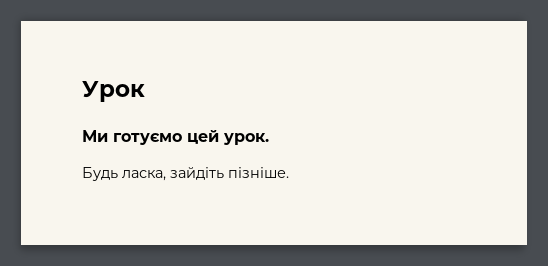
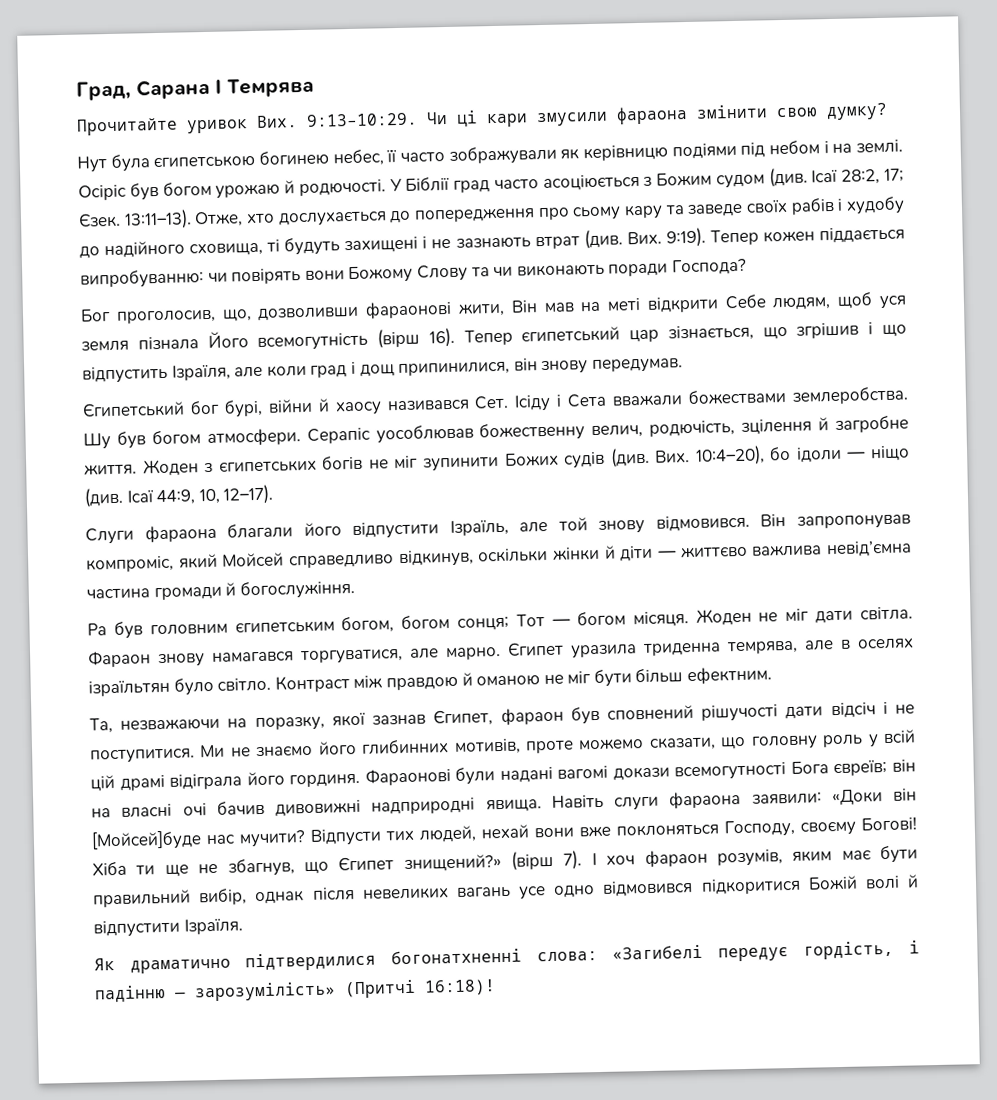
- Урок
- Ми готуємо цей урок.
- Будь ласка, зайдіть пізніше.
+ Град, Сарана І Темрява
+ Прочитайте уривок Вих. 9:13–10:29. Чи ці кари змусили фараона змінити свою думку?
+ Нут була єгипетською богинею небес, її часто зображували як керівницю подіями під небом і на землі. Осіріс був богом урожаю й родючості. У Біблії град часто асоціюється з Божим судом (див. Ісаї 28:2, 17; Єзек. 13:11–13). Отже, хто дослухається до попередження про сьому кару та заведе своїх рабів і худобу до надійного сховища, ті будуть захищені і не зазнають втрат (див. Вих. 9:19). Тепер кожен піддається випробуванню: чи повірять вони Божому Слову та чи виконають поради Господа?
+ Бог проголосив, що, дозволивши фараонові жити, Він мав на меті відкрити Себе людям, щоб уся земля пізнала Його всемогутність (вірш 16). Тепер єгипетський цар зізнається, що згрішив і що відпустить Ізраїля, але коли град і дощ припинилися, він знову передумав.
+ Єгипетський бог бурі, війни й хаосу називався Сет. Ісіду і Сета вважали божествами землеробства. Шу був богом атмосфери. Серапіс уособлював божественну велич, родючість, зцілення й загробне життя. Жоден з єгипетських богів не міг зупинити Божих судів (див. Вих. 10:4–20), бо ідоли — ніщо (див. Ісаї 44:9, 10, 12–17).
+ Слуги фараона благали його відпустити Ізраїль, але той знову відмовився. Він запропонував компроміс, який Мойсей справедливо відкинув, оскільки жінки й діти — життєво важлива невід’ємна частина громади й богослужіння.
+ Ра був головним єгипетським богом, богом сонця; Тот — богом місяця. Жоден не міг дати світла. Фараон знову намагався торгуватися, але марно. Єгипет уразила триденна темрява, але в оселях ізраїльтян було світло. Контраст між правдою й оманою не міг бути більш ефектним.
+ Та, незважаючи на поразку, якої зазнав Єгипет, фараон був сповнений рішучості дати відсіч і не поступитися. Ми не знаємо його глибинних мотивів, проте можемо сказати, що головну роль у всій цій драмі відіграла його гординя. Фараонові були надані вагомі докази всемогутності Бога євреїв; він на власні очі бачив дивовижні надприродні явища. Навіть слуги фараона заявили: «Доки він [Мойсей]буде нас мучити? Відпусти тих людей, нехай вони вже поклоняться Господу, своєму Богові! Хіба ти ще не збагнув, що Єгипет знищений?» (вірш 7). І хоч фараон розумів, яким має бути правильний вибір, однак після невеликих вагань усе одно відмовився підкоритися Божій волі й відпустити Ізраїля.
+ Як драматично підтвердилися богонатхненні слова: «Загибелі передує гордість, і падінню — зарозумілість» (Притчі 16:18)!

